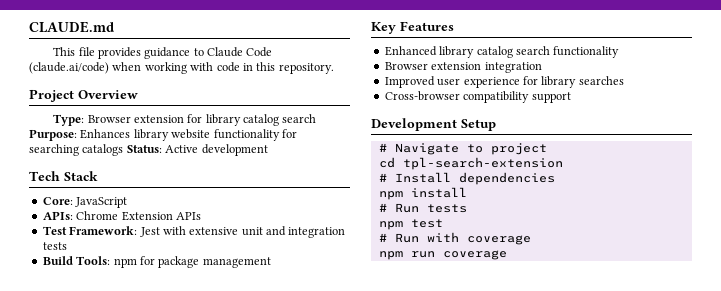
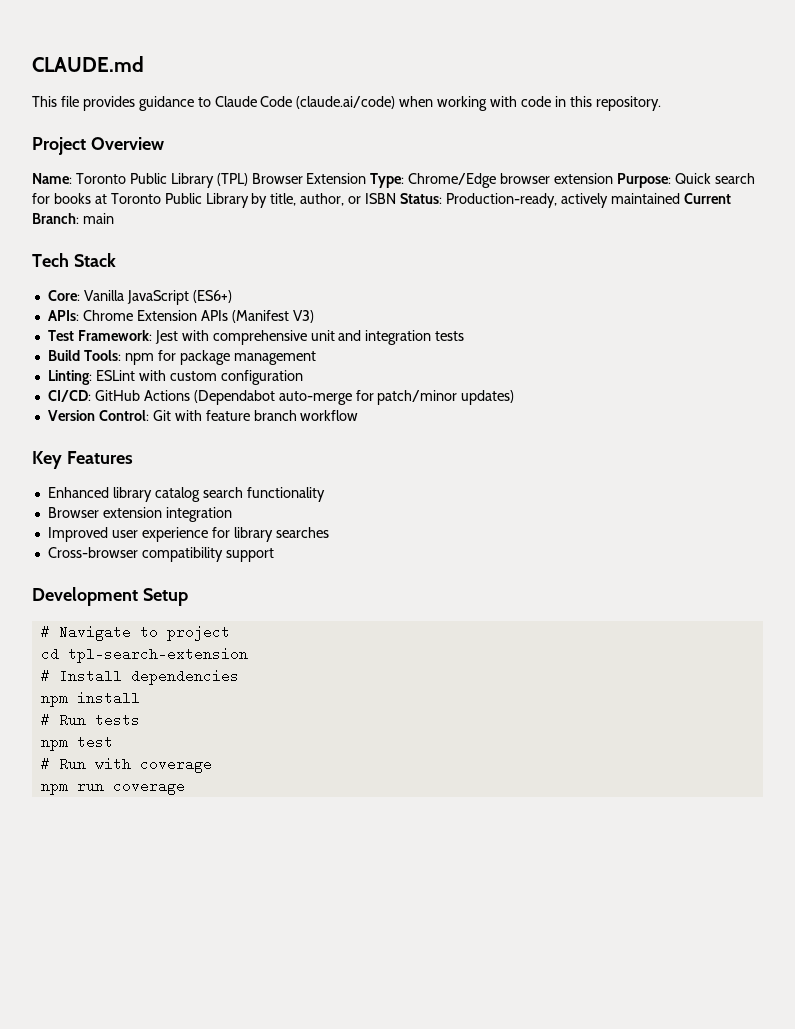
- Type: Browser extension for library catalog search Purpose: Enhances library website functionality for searching catalogs Status: Active development
+ Name: Toronto Public Library (TPL) Browser Extension Type: Chrome/Edge browser extension Purpose: Quick search for books at Toronto Public Library by title, author, or ISBN Status: Production-ready, actively maintained Current Branch: main
- Core: JavaScript
+ Core: Vanilla JavaScript (ES6+)
- APIs: Chrome Extension APIs
+ APIs: Chrome Extension APIs (Manifest V3)
- Test Framework: Jest with extensive unit and integration tests
+ Test Framework: Jest with comprehensive unit and integration tests
+ Linting: ESLint with custom configuration
+ CI/CD: GitHub Actions (Dependabot auto-merge for patch/minor updates)
+ Version Control: Git with feature branch workflow

